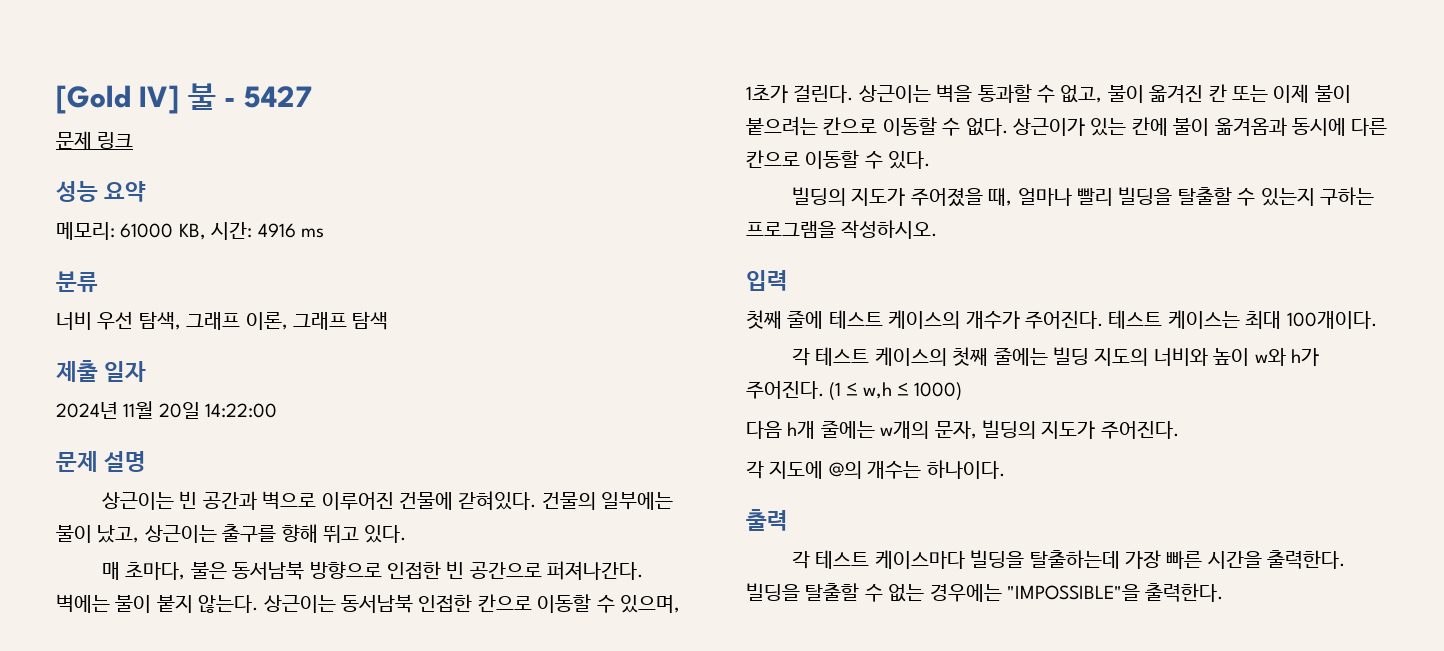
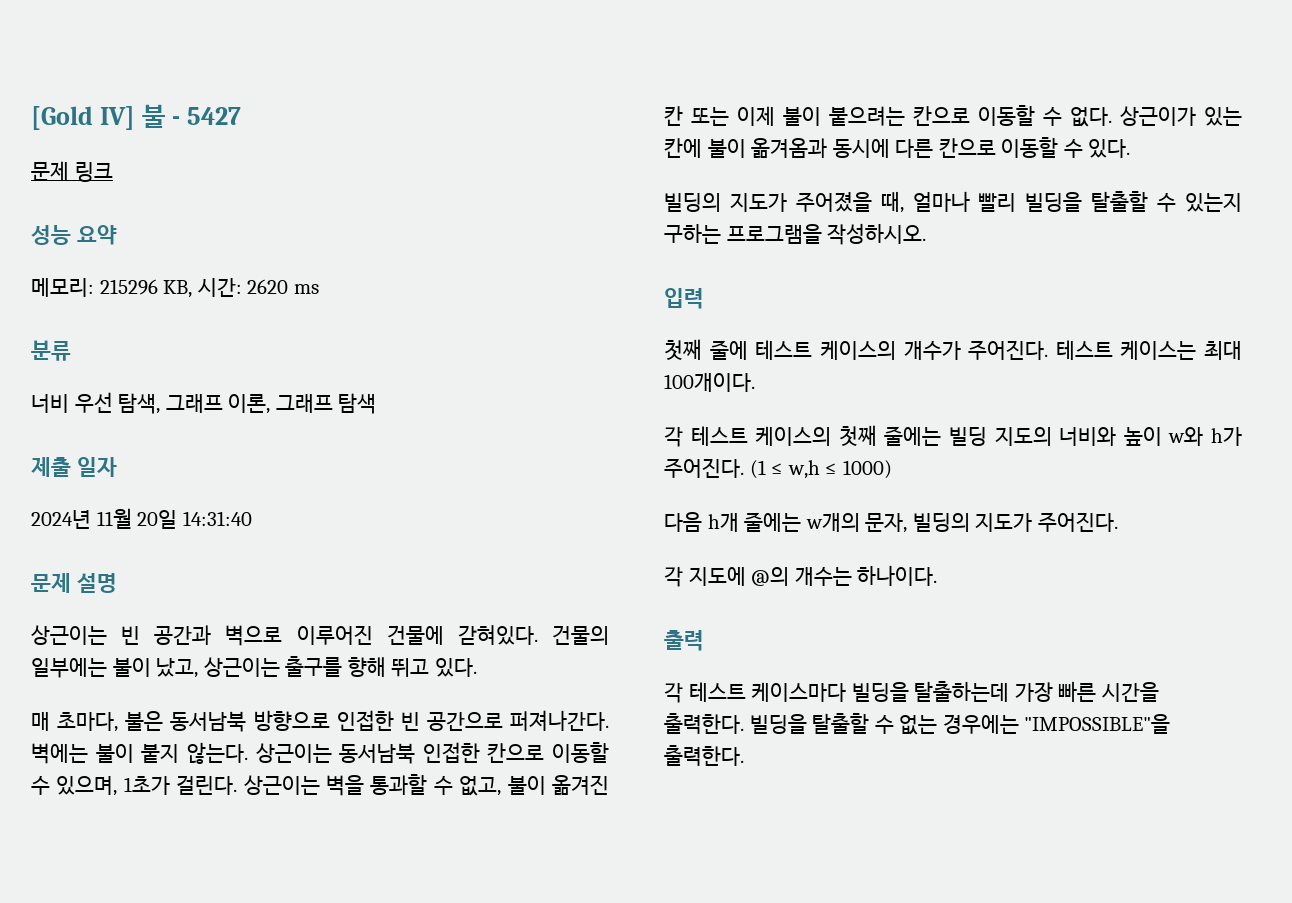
- 메모리: 61000 KB, 시간: 4916 ms
+ 메모리: 215296 KB, 시간: 2620 ms
- 2024년 11월 20일 14:22:00
+ 2024년 11월 20일 14:31:40

